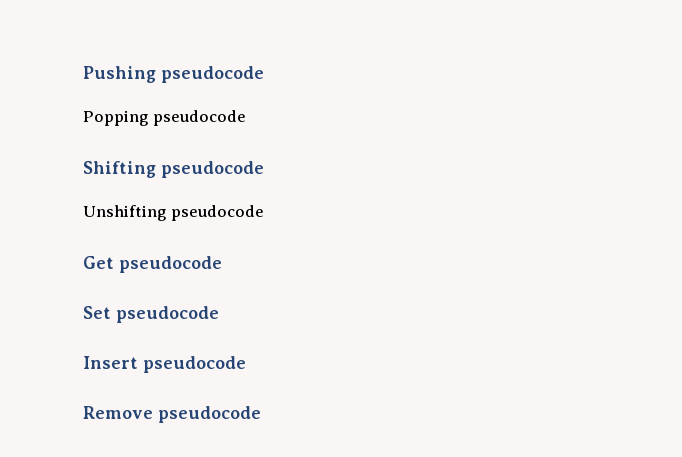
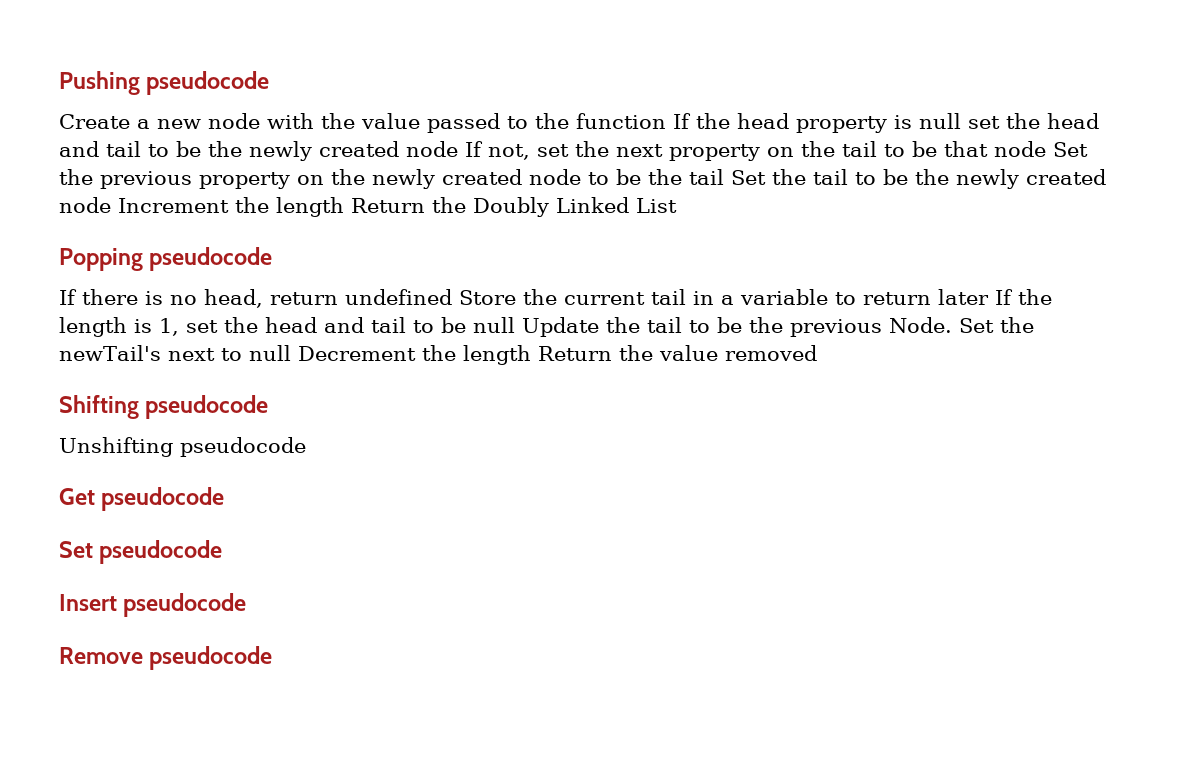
+ Create a new node with the value passed to the function If the head property is null set the head and tail to be the newly created node If not, set the next property on the tail to be that node Set the previous property on the newly created node to be the tail Set the tail to be the newly created node Increment the length Return the Doubly Linked List
  Popping pseudocode
+ If there is no head, return undefined Store the current tail in a variable to return later If the length is 1, set the head and tail to be null Update the tail to be the previous Node. Set the newTail's next to null Decrement the length Return the value removed

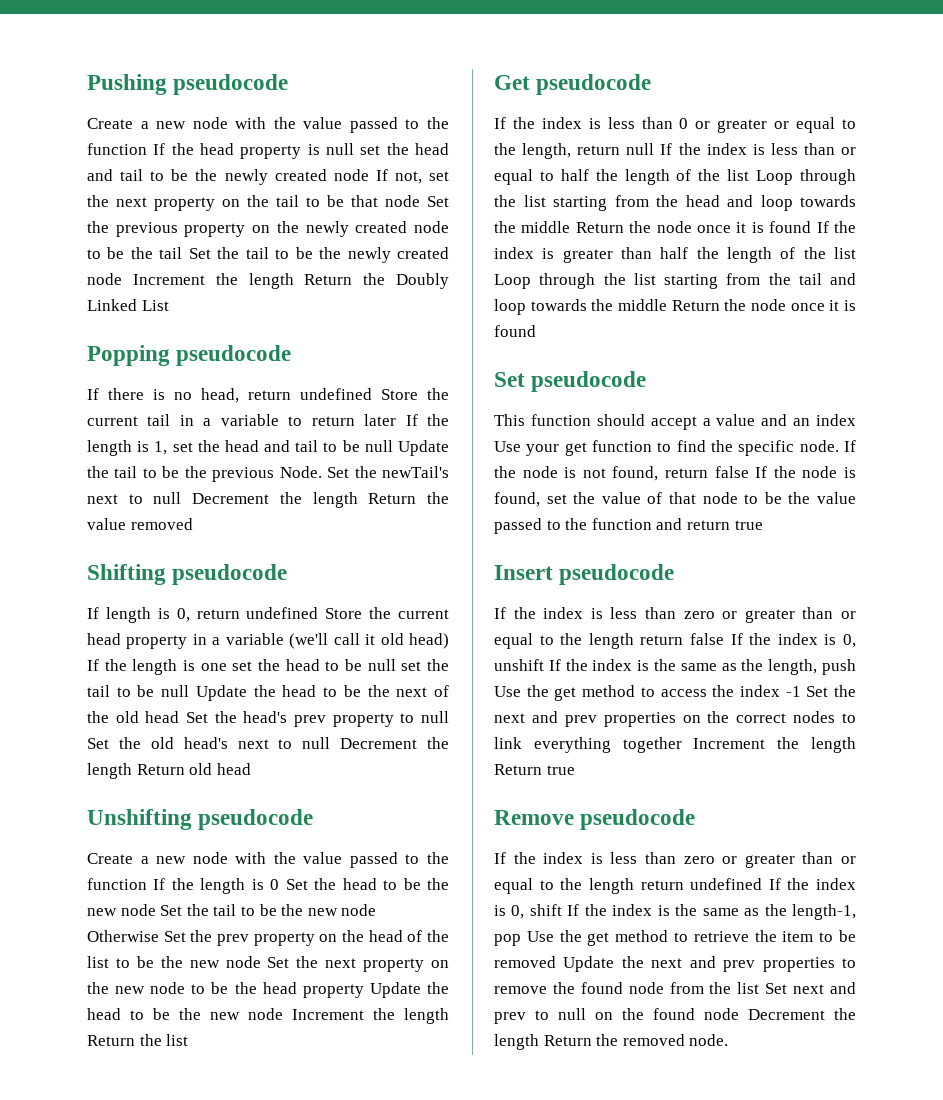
+ If length is 0, return undefined Store the current head property in a variable (we'll call it old head) If the length is one set the head to be null set the tail to be null Update the head to be the next of the old head Set the head's prev property to null Set the old head's next to null Decrement the length Return old head
  Unshifting pseudocode
+ Create a new node with the value passed to the function If the length is 0 Set the head to be the new node Set the tail to be the new node Otherwise Set the prev property on the head of the list to be the new node Set the next property on the new node to be the head property Update the head to be the new node Increment the length Return the list
  Get pseudocode
+ If the index is less than 0 or greater or equal to the length, return null If the index is less than or equal to half the length of the list Loop through the list starting from the head and loop towards the middle Return the node once it is found If the index is greater than half the length of the list Loop through the list starting from the tail and loop towards the middle Return the node once it is found
  Set pseudocode
+ This function should accept a value and an index Use your get function to find the specific node. If the node is not found, return false If the node is found, set the value of that node to be the value passed to the function and return true
  Insert pseudocode
+ If the index is less than zero or greater than or equal to the length return false If the index is 0, unshift If the index is the same as the length, push Use the get method to access the index -1 Set the next and prev properties on the correct nodes to link everything together Increment the length Return true
  Remove pseudocode
+ If the index is less than zero or greater than or equal to the length return undefined If the index is 0, shift If the index is the same as the length-1, pop Use the get method to retrieve the item to be removed Update the next and prev properties to remove the found node from the list Set next and prev to null on the found node Decrement the length Return the removed node.

